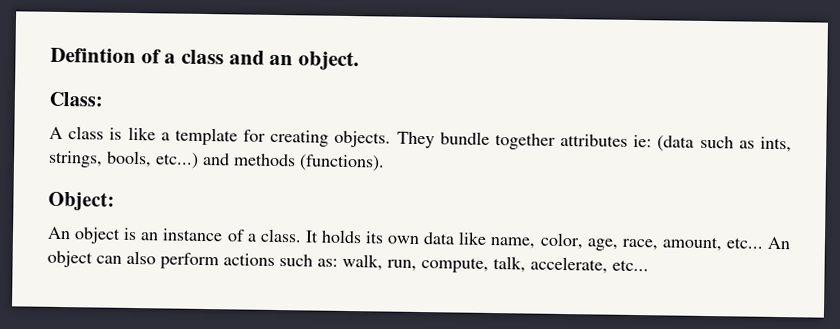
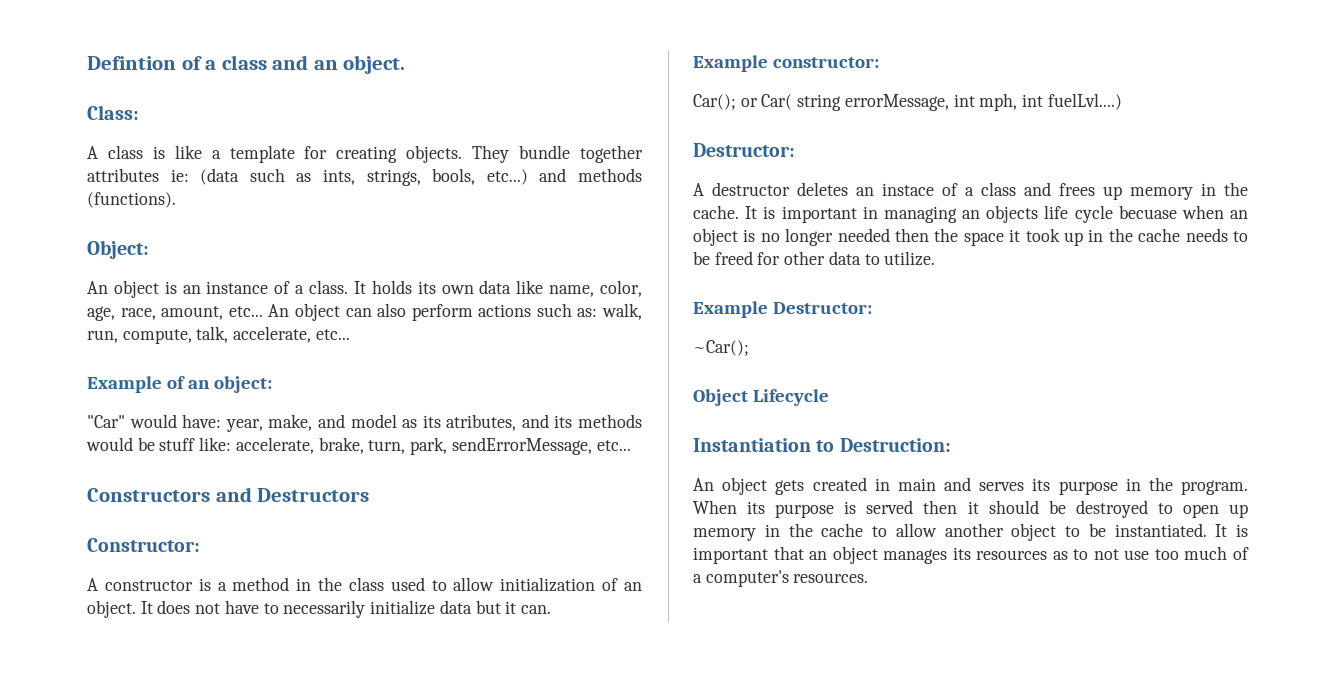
+ Example of an object:
+ "Car" would have: year, make, and model as its atributes, and its methods would be stuff like: accelerate, brake, turn, park, sendErrorMessage, etc...
+ Constructors and Destructors
+ Constructor:
+ A constructor is a method in the class used to allow initialization of an object. It does not have to necessarily initialize data but it can.
+ Example constructor:
+ Car(); or Car( string errorMessage, int mph, int fuelLvl....)
+ Destructor:
+ A destructor deletes an instace of a class and frees up memory in the cache. It is important in managing an objects life cycle becuase when an object is no longer needed then the space it took up in the cache needs to be freed for other data to utilize.
+ Example Destructor:
+ ~Car();
+ Object Lifecycle
+ Instantiation to Destruction:
+ An object gets created in main and serves its purpose in the program. When its purpose is served then it should be destroyed to open up memory in the cache to allow another object to be instantiated. It is important that an object manages its resources as to not use too much of a computer's resources.

